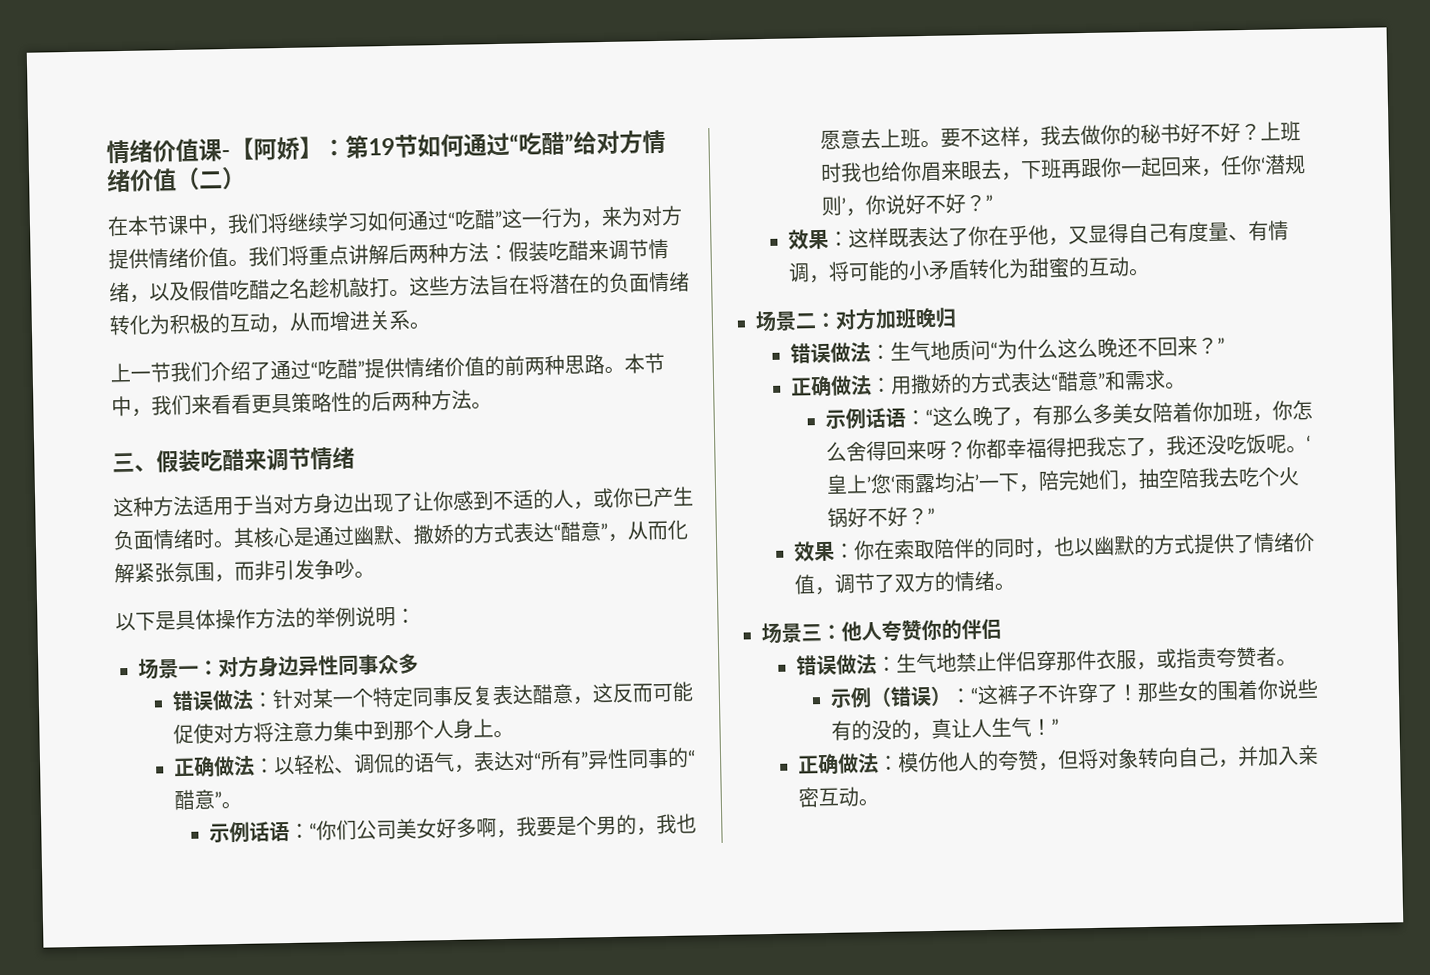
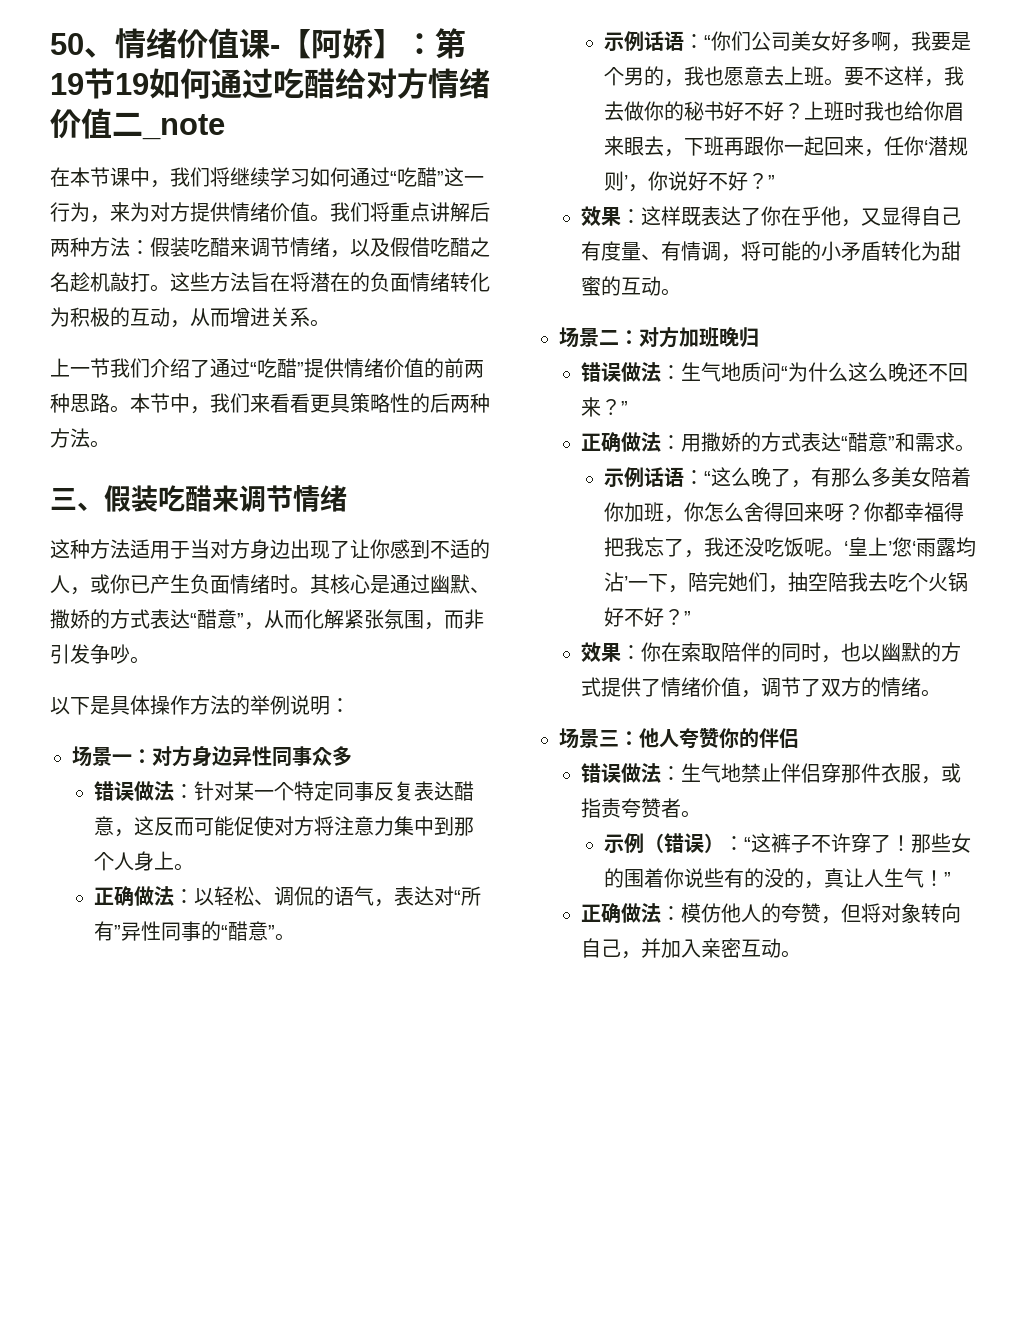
- 情绪价值课-【阿娇】：第19节如何通过“吃醋”给对方情绪价值（二）
+ 50、情绪价值课-【阿娇】：第19节19如何通过吃醋给对方情绪价值二_note

